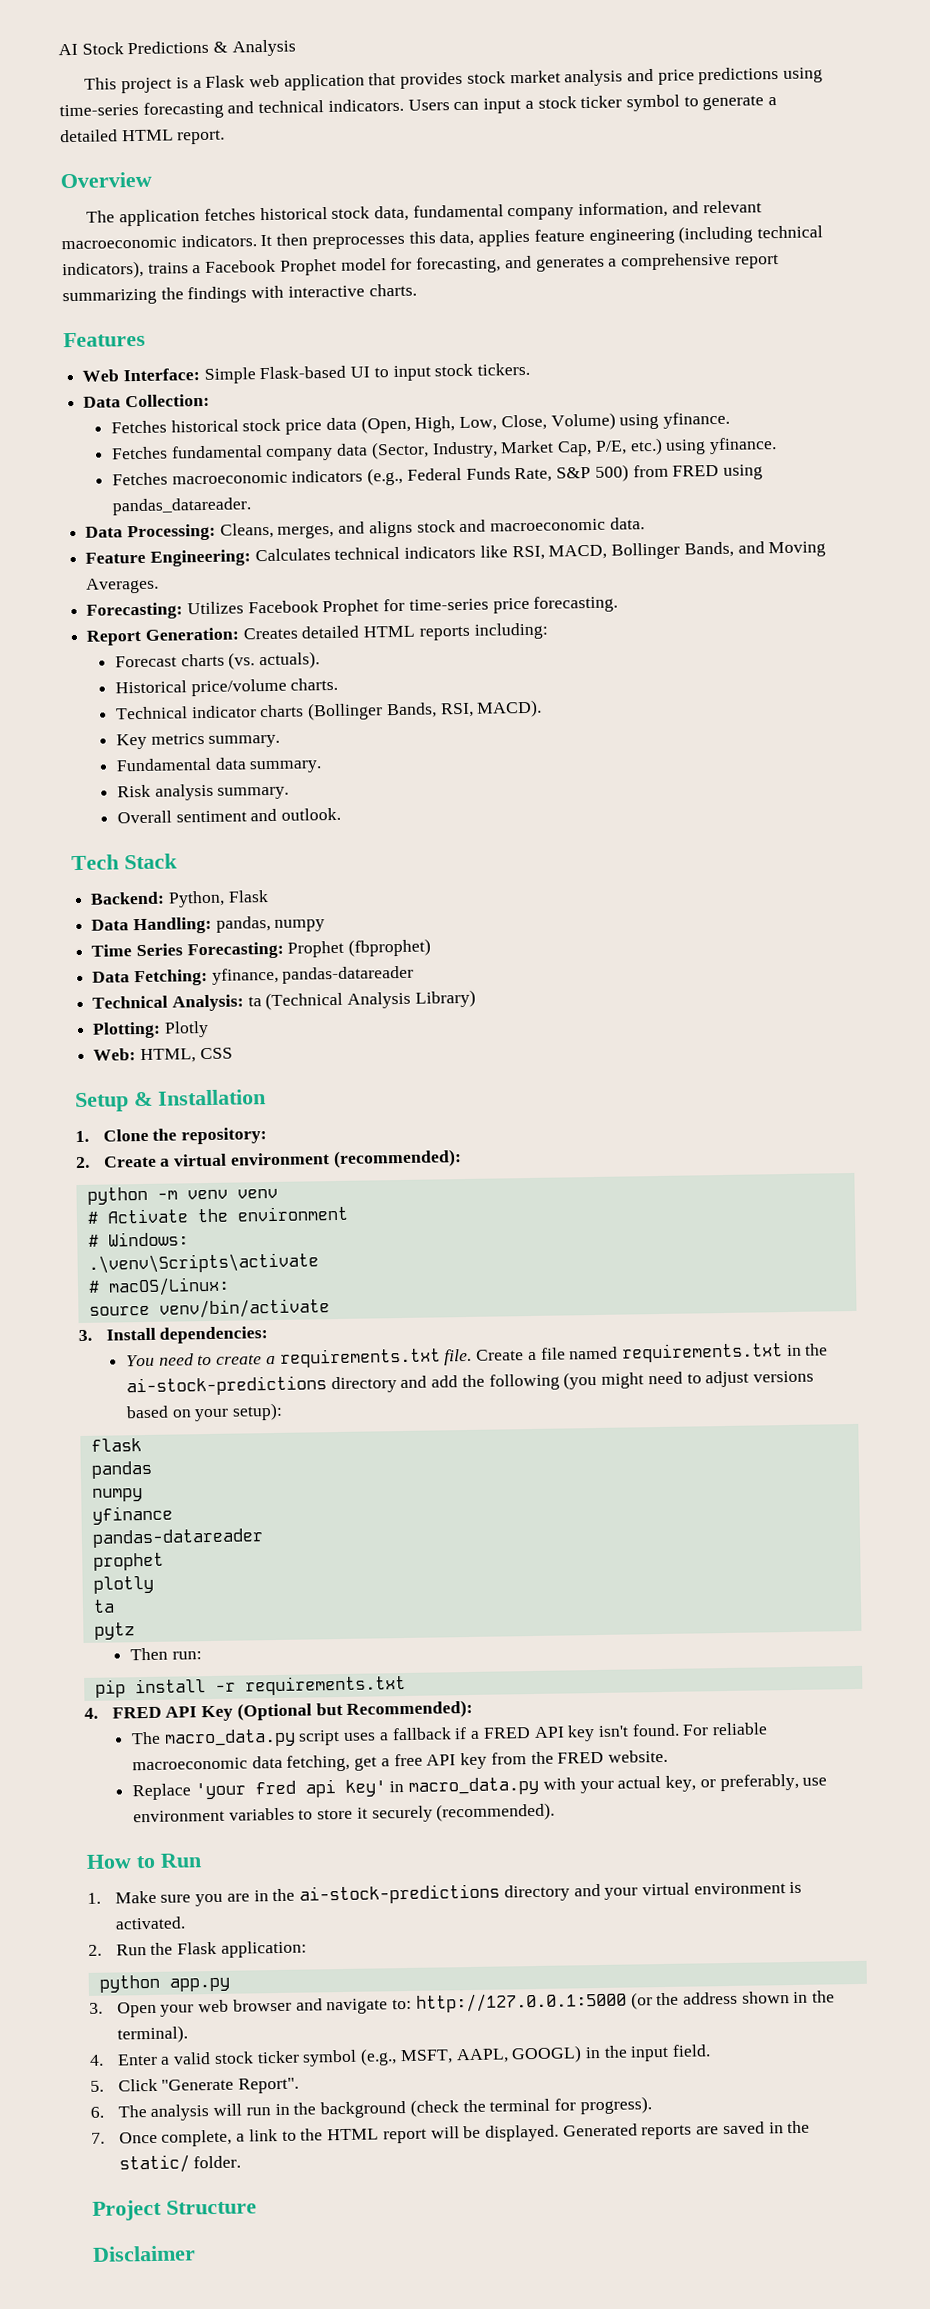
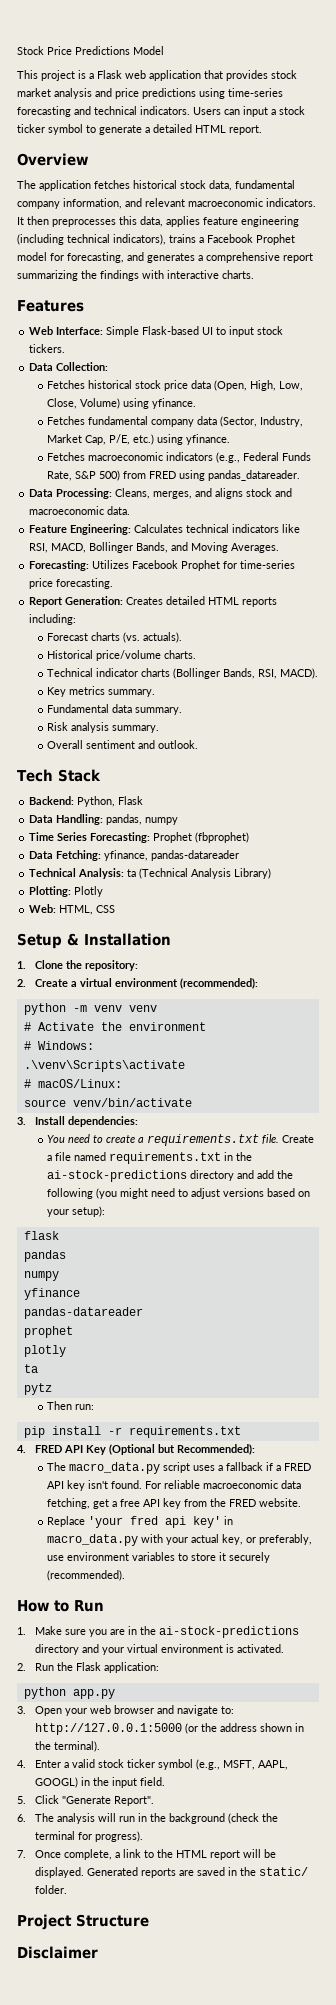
- AI Stock Predictions & Analysis
+ Stock Price Predictions Model

